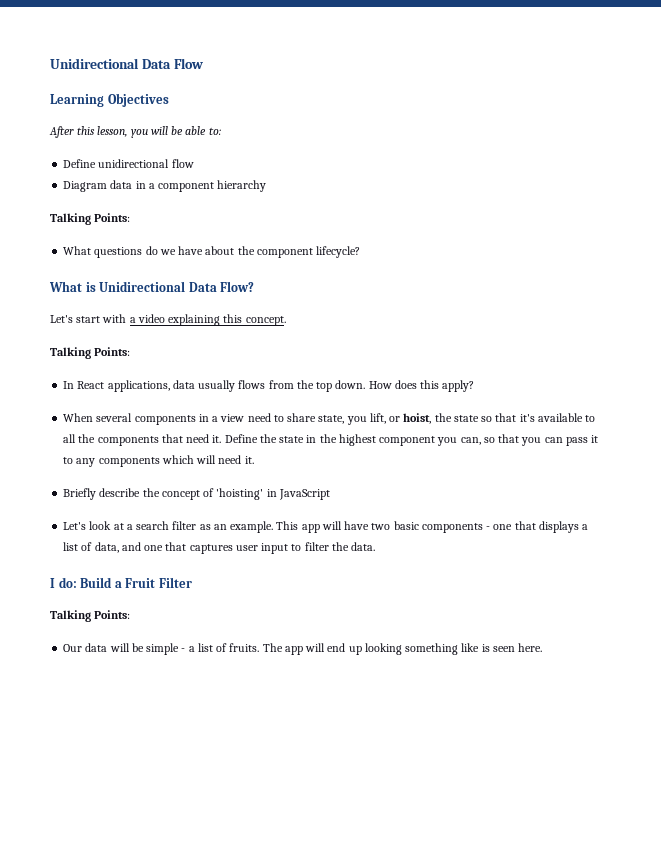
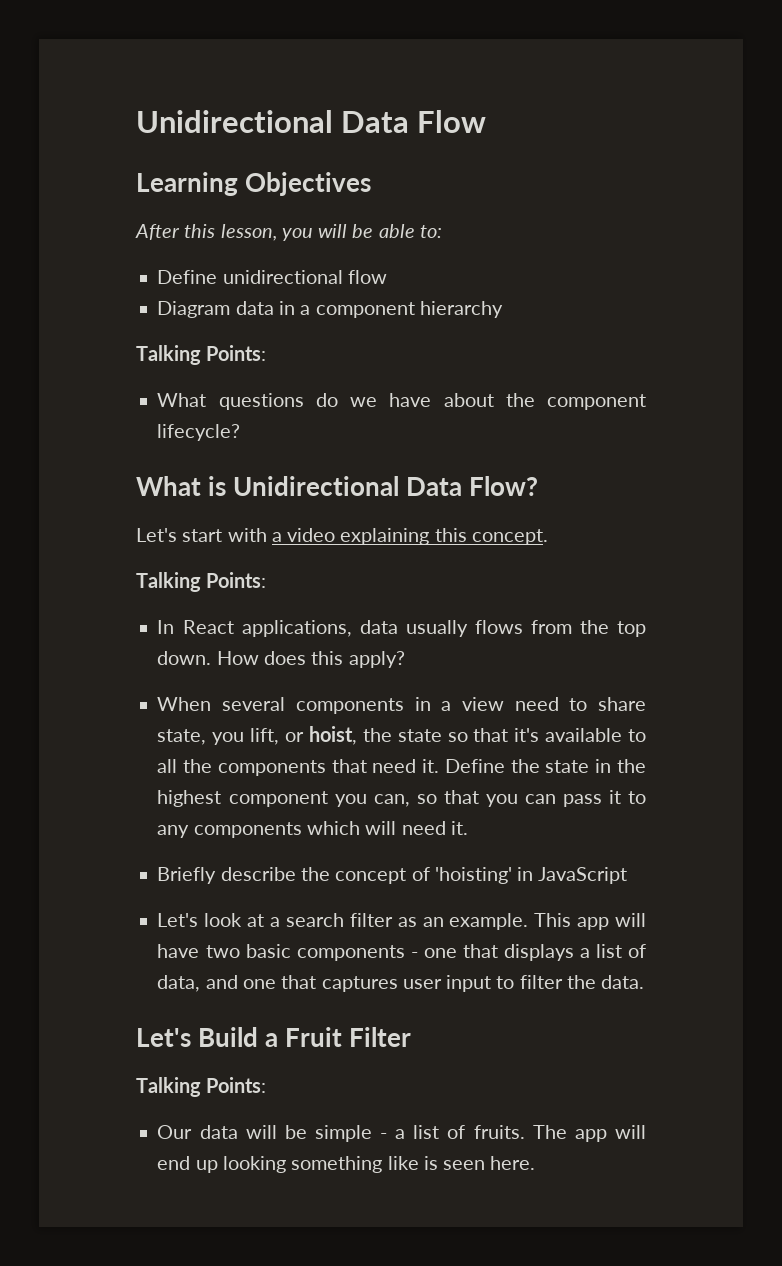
- I do: Build a Fruit Filter
+ Let's Build a Fruit Filter

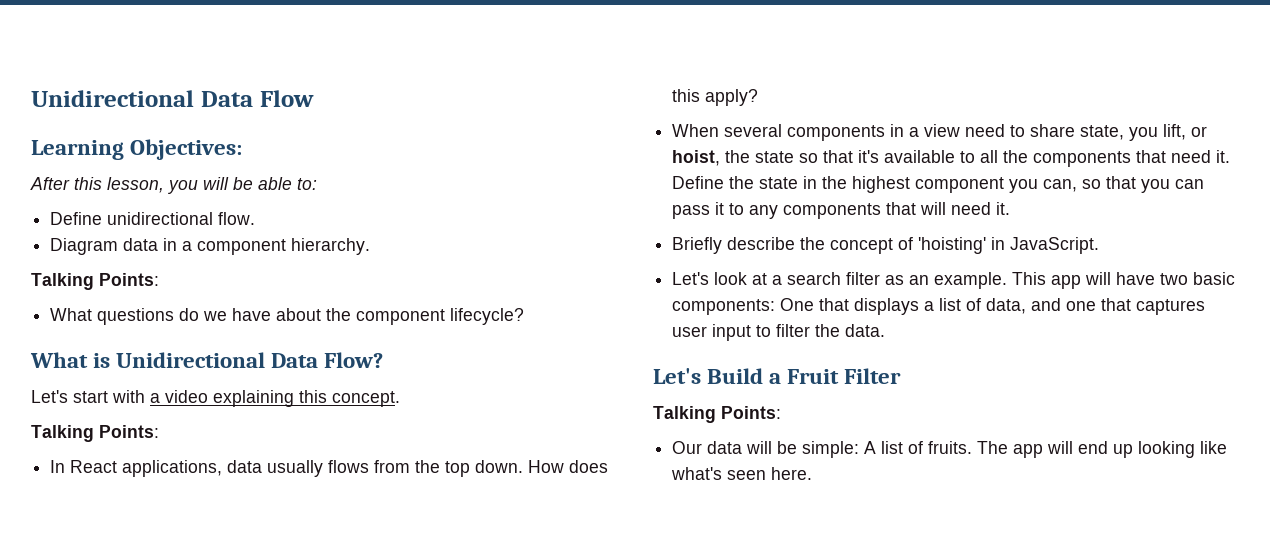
- Learning Objectives
+ Learning Objectives:
- Define unidirectional flow
+ Define unidirectional flow.
- Diagram data in a component hierarchy
+ Diagram data in a component hierarchy.
- Define the state in the highest component you can, so that you can pass it to any components which will need it.
+ Define the state in the highest component you can, so that you can pass it to any components that will need it.
- Briefly describe the concept of 'hoisting' in JavaScript
+ Briefly describe the concept of 'hoisting' in JavaScript.
- This app will have two basic components - one that displays a list of data, and one that captures user input to filter the data.
+ This app will have two basic components: One that displays a list of data, and one that captures user input to filter the data.
- Our data will be simple - a list of fruits.
+ Our data will be simple: A list of fruits.
- The app will end up looking something like is seen here.
+ The app will end up looking like what's seen here.

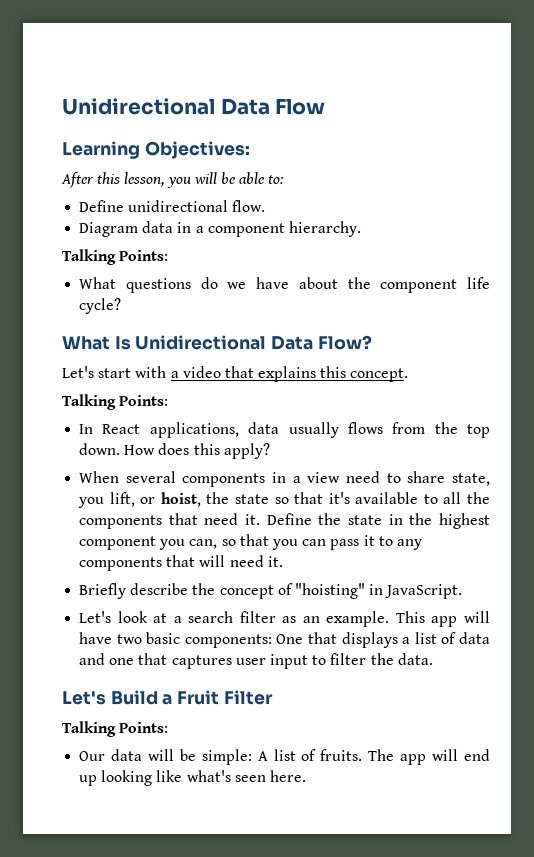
- What questions do we have about the component lifecycle?
- What is Unidirectional Data Flow?
+ What questions do we have about the component life cycle?
+ What Is Unidirectional Data Flow?
- Let's start with a video explaining this concept.
+ Let's start with a video that explains this concept.
- Briefly describe the concept of 'hoisting' in JavaScript.
+ Briefly describe the concept of "hoisting" in JavaScript.
- This app will have two basic components: One that displays a list of data, and one that captures user input to filter the data.
+ This app will have two basic components: One that displays a list of data and one that captures user input to filter the data.

